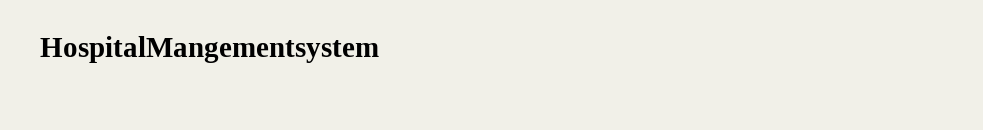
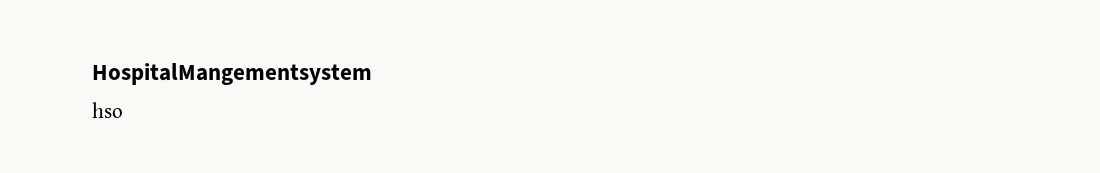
+ hso

